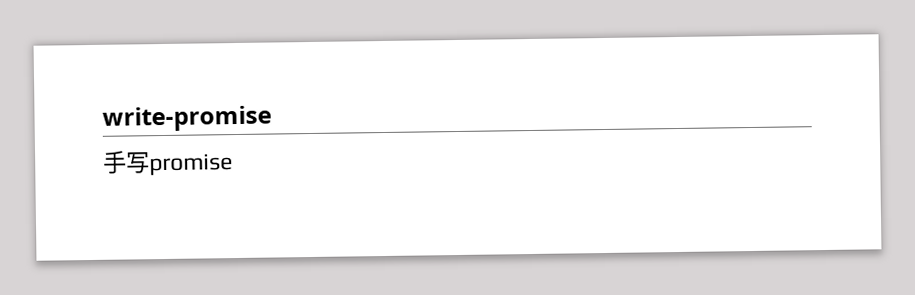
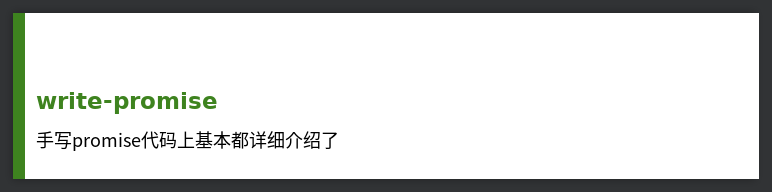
- 手写promise
+ 手写promise代码上基本都详细介绍了

